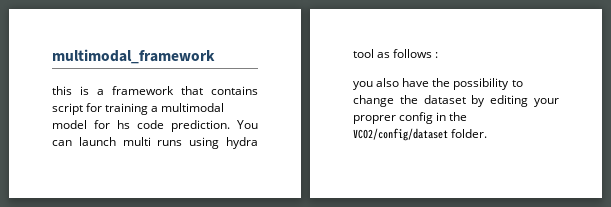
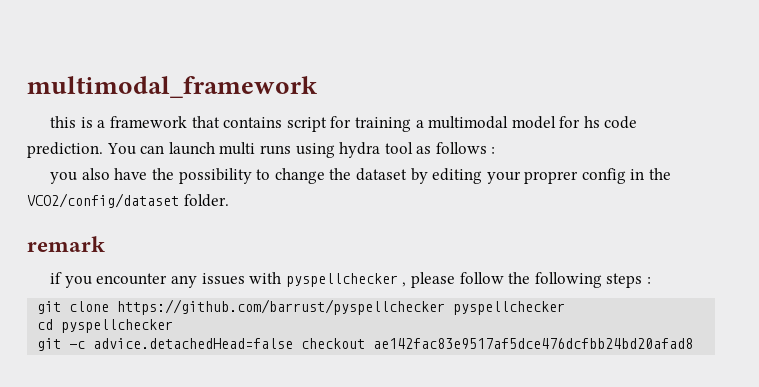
+ remark
+ if you encounter any issues with pyspellchecker , please follow the following steps :
+ git clone https://github.com/barrust/pyspellchecker pyspellchecker
+ cd pyspellchecker
+ git -c advice.detachedHead=false checkout ae142fac83e9517af5dce476dcfbb24bd20afad8

